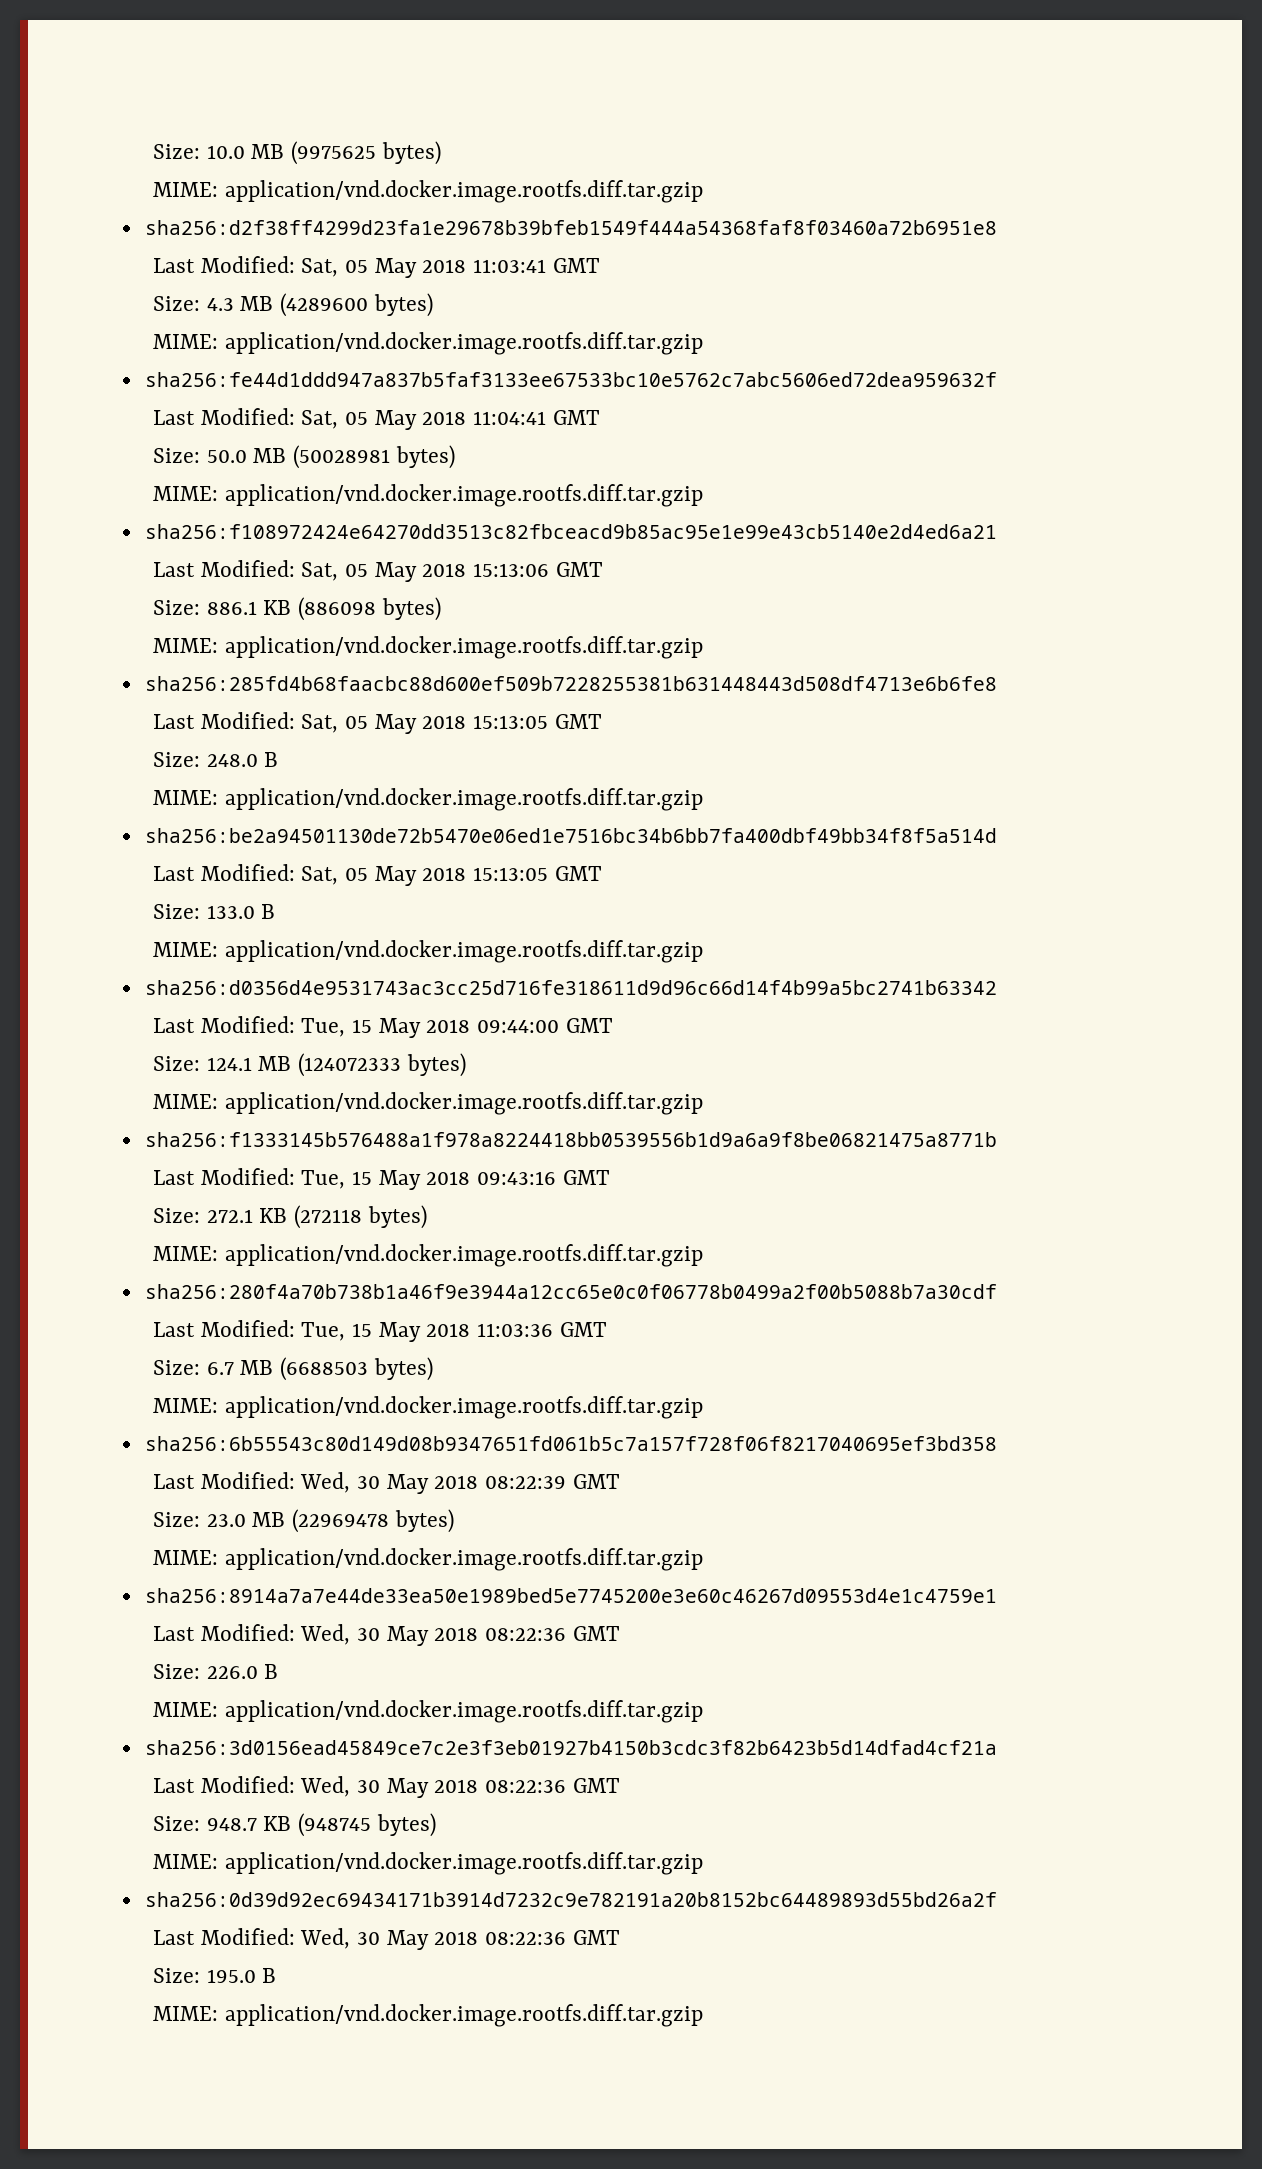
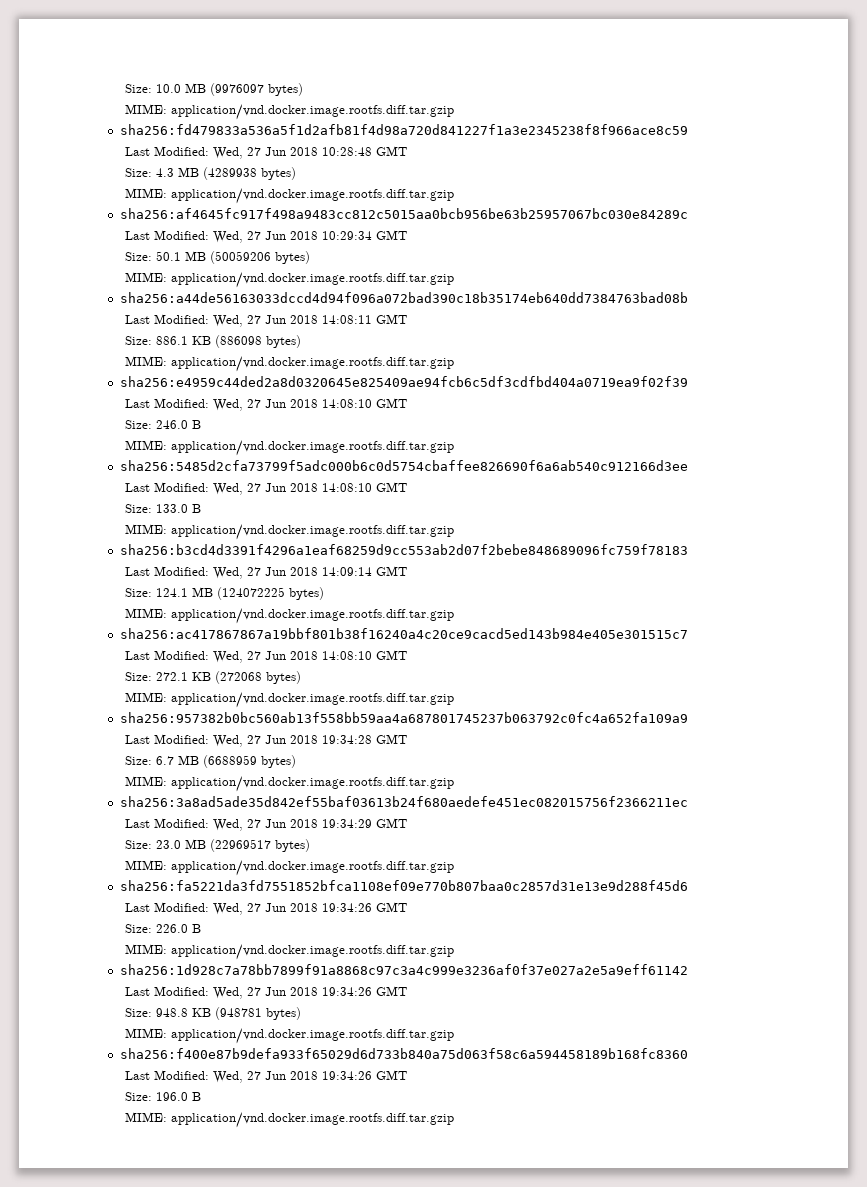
- Size: 10.0 MB (9975625 bytes)
+ Size: 10.0 MB (9976097 bytes)
  MIME: application/vnd.docker.image.rootfs.diff.tar.gzip
- sha256:d2f38ff4299d23fa1e29678b39bfeb1549f444a54368faf8f03460a72b6951e8
- Last Modified: Sat, 05 May 2018 11:03:41 GMT
+ sha256:fd479833a536a5f1d2afb81f4d98a720d841227f1a3e2345238f8f966ace8c59
+ Last Modified: Wed, 27 Jun 2018 10:28:48 GMT
- Size: 4.3 MB (4289600 bytes)
+ Size: 4.3 MB (4289938 bytes)
  MIME: application/vnd.docker.image.rootfs.diff.tar.gzip
- sha256:fe44d1ddd947a837b5faf3133ee67533bc10e5762c7abc5606ed72dea959632f
- Last Modified: Sat, 05 May 2018 11:04:41 GMT
- Size: 50.0 MB (50028981 bytes)
+ sha256:af4645fc917f498a9483cc812c5015aa0bcb956be63b25957067bc030e84289c
+ Last Modified: Wed, 27 Jun 2018 10:29:34 GMT
+ Size: 50.1 MB (50059206 bytes)
  MIME: application/vnd.docker.image.rootfs.diff.tar.gzip
- sha256:f108972424e64270dd3513c82fbceacd9b85ac95e1e99e43cb5140e2d4ed6a21
- Last Modified: Sat, 05 May 2018 15:13:06 GMT
+ sha256:a44de56163033dccd4d94f096a072bad390c18b35174eb640dd7384763bad08b
+ Last Modified: Wed, 27 Jun 2018 14:08:11 GMT
- sha256:285fd4b68faacbc88d600ef509b7228255381b631448443d508df4713e6b6fe8
- Last Modified: Sat, 05 May 2018 15:13:05 GMT
- Size: 248.0 B
+ sha256:e4959c44ded2a8d0320645e825409ae94fcb6c5df3cdfbd404a0719ea9f02f39
+ Last Modified: Wed, 27 Jun 2018 14:08:10 GMT
+ Size: 246.0 B
  MIME: application/vnd.docker.image.rootfs.diff.tar.gzip
- sha256:be2a94501130de72b5470e06ed1e7516bc34b6bb7fa400dbf49bb34f8f5a514d
- Last Modified: Sat, 05 May 2018 15:13:05 GMT
+ sha256:5485d2cfa73799f5adc000b6c0d5754cbaffee826690f6a6ab540c912166d3ee
+ Last Modified: Wed, 27 Jun 2018 14:08:10 GMT
- sha256:d0356d4e9531743ac3cc25d716fe318611d9d96c66d14f4b99a5bc2741b63342
- Last Modified: Tue, 15 May 2018 09:44:00 GMT
+ sha256:b3cd4d3391f4296a1eaf68259d9cc553ab2d07f2bebe848689096fc759f78183
+ Last Modified: Wed, 27 Jun 2018 14:09:14 GMT
- Size: 124.1 MB (124072333 bytes)
+ Size: 124.1 MB (124072225 bytes)
  MIME: application/vnd.docker.image.rootfs.diff.tar.gzip
- sha256:f1333145b576488a1f978a8224418bb0539556b1d9a6a9f8be06821475a8771b
- Last Modified: Tue, 15 May 2018 09:43:16 GMT
+ sha256:ac417867867a19bbf801b38f16240a4c20ce9cacd5ed143b984e405e301515c7
+ Last Modified: Wed, 27 Jun 2018 14:08:10 GMT
- Size: 272.1 KB (272118 bytes)
+ Size: 272.1 KB (272068 bytes)
  MIME: application/vnd.docker.image.rootfs.diff.tar.gzip
- sha256:280f4a70b738b1a46f9e3944a12cc65e0c0f06778b0499a2f00b5088b7a30cdf
- Last Modified: Tue, 15 May 2018 11:03:36 GMT
+ sha256:957382b0bc560ab13f558bb59aa4a687801745237b063792c0fc4a652fa109a9
+ Last Modified: Wed, 27 Jun 2018 19:34:28 GMT
- Size: 6.7 MB (6688503 bytes)
+ Size: 6.7 MB (6688959 bytes)
  MIME: application/vnd.docker.image.rootfs.diff.tar.gzip
- sha256:6b55543c80d149d08b9347651fd061b5c7a157f728f06f8217040695ef3bd358
- Last Modified: Wed, 30 May 2018 08:22:39 GMT
+ sha256:3a8ad5ade35d842ef55baf03613b24f680aedefe451ec082015756f2366211ec
+ Last Modified: Wed, 27 Jun 2018 19:34:29 GMT
- Size: 23.0 MB (22969478 bytes)
+ Size: 23.0 MB (22969517 bytes)
  MIME: application/vnd.docker.image.rootfs.diff.tar.gzip
- sha256:8914a7a7e44de33ea50e1989bed5e7745200e3e60c46267d09553d4e1c4759e1
- Last Modified: Wed, 30 May 2018 08:22:36 GMT
+ sha256:fa5221da3fd7551852bfca1108ef09e770b807baa0c2857d31e13e9d288f45d6
+ Last Modified: Wed, 27 Jun 2018 19:34:26 GMT
- sha256:3d0156ead45849ce7c2e3f3eb01927b4150b3cdc3f82b6423b5d14dfad4cf21a
- Last Modified: Wed, 30 May 2018 08:22:36 GMT
- Size: 948.7 KB (948745 bytes)
+ sha256:1d928c7a78bb7899f91a8868c97c3a4c999e3236af0f37e027a2e5a9eff61142
+ Last Modified: Wed, 27 Jun 2018 19:34:26 GMT
+ Size: 948.8 KB (948781 bytes)
  MIME: application/vnd.docker.image.rootfs.diff.tar.gzip
- sha256:0d39d92ec69434171b3914d7232c9e782191a20b8152bc64489893d55bd26a2f
- Last Modified: Wed, 30 May 2018 08:22:36 GMT
- Size: 195.0 B
+ sha256:f400e87b9defa933f65029d6d733b840a75d063f58c6a594458189b168fc8360
+ Last Modified: Wed, 27 Jun 2018 19:34:26 GMT
+ Size: 196.0 B

